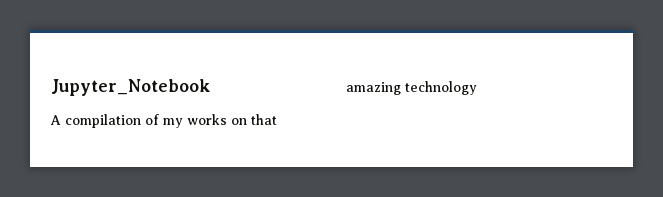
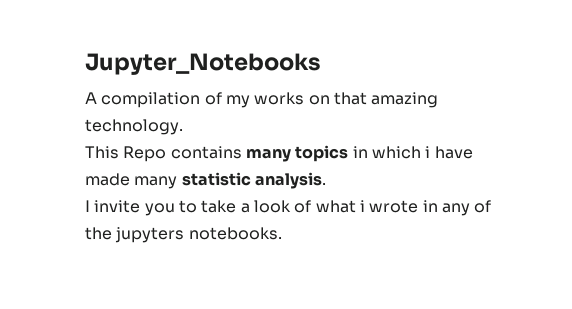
- Jupyter_Notebook
+ Jupyter_Notebooks
- A compilation of my works on that amazing technology
+ A compilation of my works on that amazing technology.
+ This Repo contains many topics in which i have made many statistic analysis.
+ I invite you to take a look of what i wrote in any of the jupyters notebooks.

